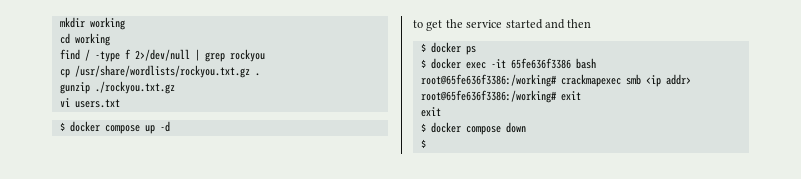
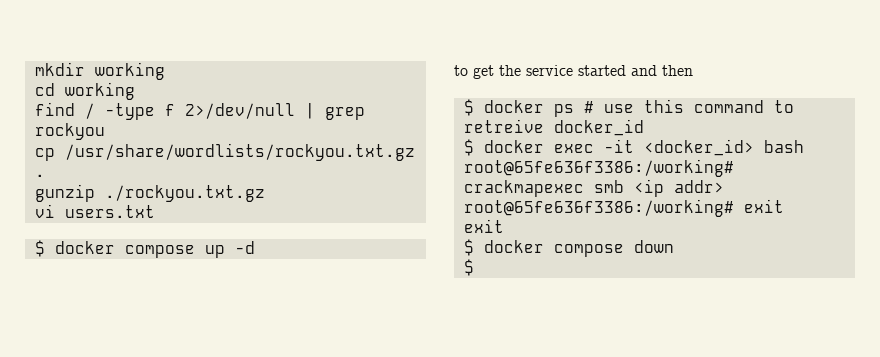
- $ docker ps
+ $ docker ps # use this command to retreive docker_id
- $ docker exec -it 65fe636f3386 bash
+ $ docker exec -it <docker_id> bash

